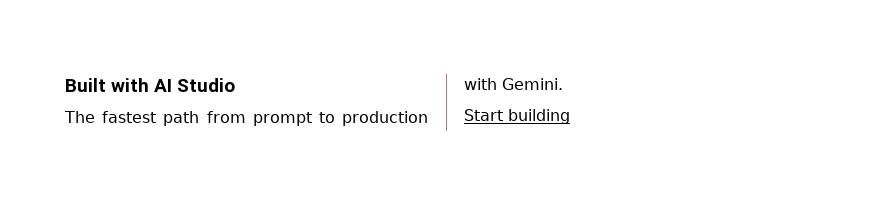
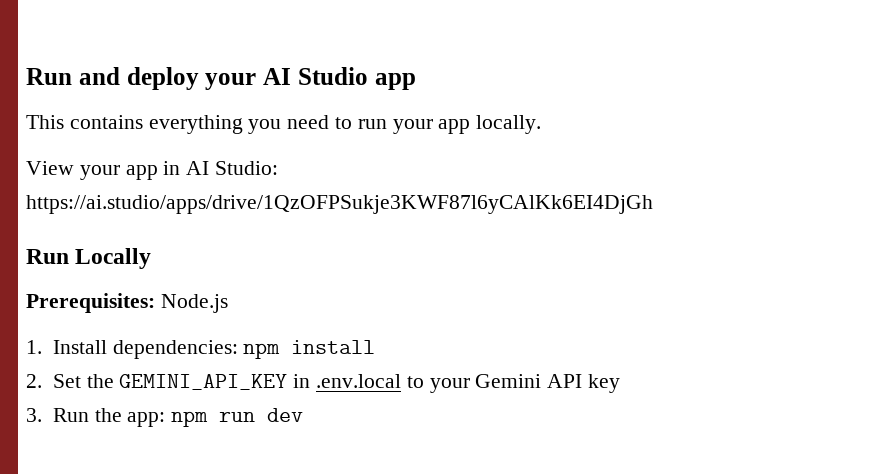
- Built with AI Studio
- The fastest path from prompt to production with Gemini.
- Start building
+ Run and deploy your AI Studio app
+ This contains everything you need to run your app locally.
+ View your app in AI Studio: https://ai.studio/apps/drive/1QzOFPSukje3KWF87l6yCAlKk6EI4DjGh
+ Run Locally
+ Prerequisites: Node.js
+ 1. Install dependencies: npm install
+ 2. Set the GEMINI_API_KEY in .env.local to your Gemini API key
+ 3. Run the app: npm run dev

